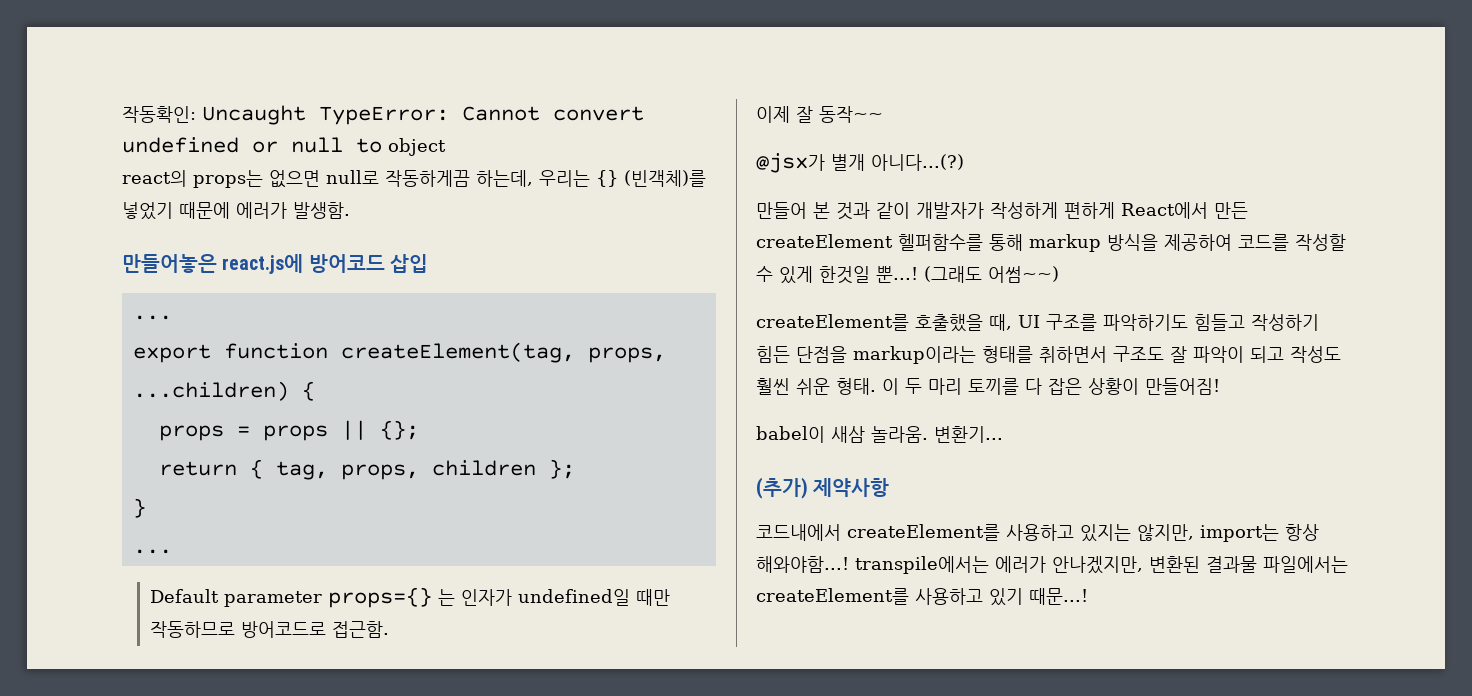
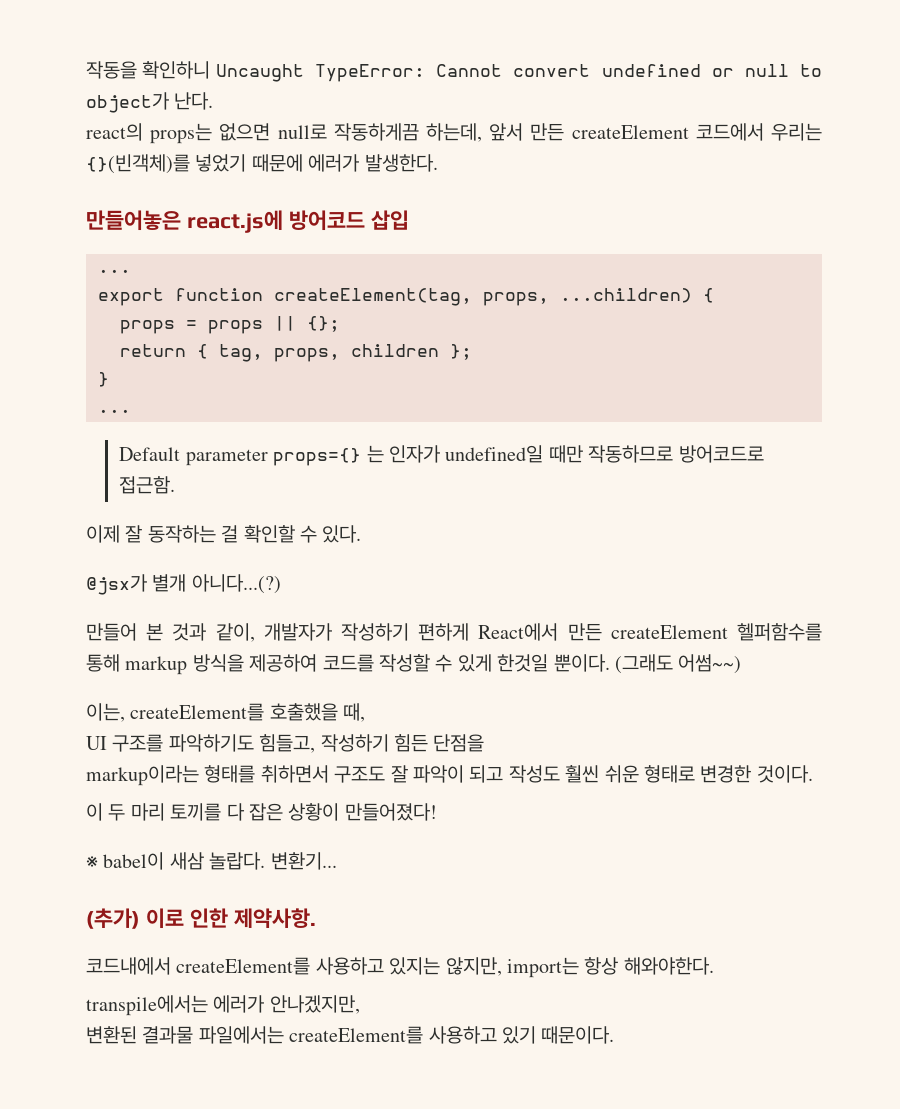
- 작동확인: Uncaught TypeError: Cannot convert undefined or null to object
+ 작동을 확인하니 Uncaught TypeError: Cannot convert undefined or null to object가 난다.
- react의 props는 없으면 null로 작동하게끔 하는데, 우리는 {} (빈객체)를 넣었기 때문에 에러가 발생함.
+ react의 props는 없으면 null로 작동하게끔 하는데, 앞서 만든 createElement 코드에서 우리는 {}(빈객체)를 넣었기 때문에 에러가 발생한다.
- 이제 잘 동작~~
+ 이제 잘 동작하는 걸 확인할 수 있다.
- 만들어 본 것과 같이 개발자가 작성하게 편하게 React에서 만든 createElement 헬퍼함수를 통해 markup 방식을 제공하여 코드를 작성할 수 있게 한것일 뿐...!
+ 만들어 본 것과 같이, 개발자가 작성하기 편하게 React에서 만든 createElement 헬퍼함수를 통해 markup 방식을 제공하여 코드를 작성할 수 있게 한것일 뿐이다.
- createElement를 호출했을 때, UI 구조를 파악하기도 힘들고 작성하기 힘든 단점을 markup이라는 형태를 취하면서 구조도 잘 파악이 되고 작성도 훨씬 쉬운 형태. 이 두 마리 토끼를 다 잡은 상황이 만들어짐!
- babel이 새삼 놀라움.
+ 이는, createElement를 호출했을 때,
+ UI 구조를 파악하기도 힘들고, 작성하기 힘든 단점을
+ markup이라는 형태를 취하면서 구조도 잘 파악이 되고 작성도 훨씬 쉬운 형태로 변경한 것이다.
+ 이 두 마리 토끼를 다 잡은 상황이 만들어졌다!
+ ※ babel이 새삼 놀랍다.
- (추가) 제약사항
+ (추가) 이로 인한 제약사항.
- 코드내에서 createElement를 사용하고 있지는 않지만, import는 항상 해와야함...! transpile에서는 에러가 안나겠지만, 변환된 결과물 파일에서는 createElement를 사용하고 있기 때문...!
+ 코드내에서 createElement를 사용하고 있지는 않지만, import는 항상 해와야한다.
+ transpile에서는 에러가 안나겠지만,
+ 변환된 결과물 파일에서는 createElement를 사용하고 있기 때문이다.

